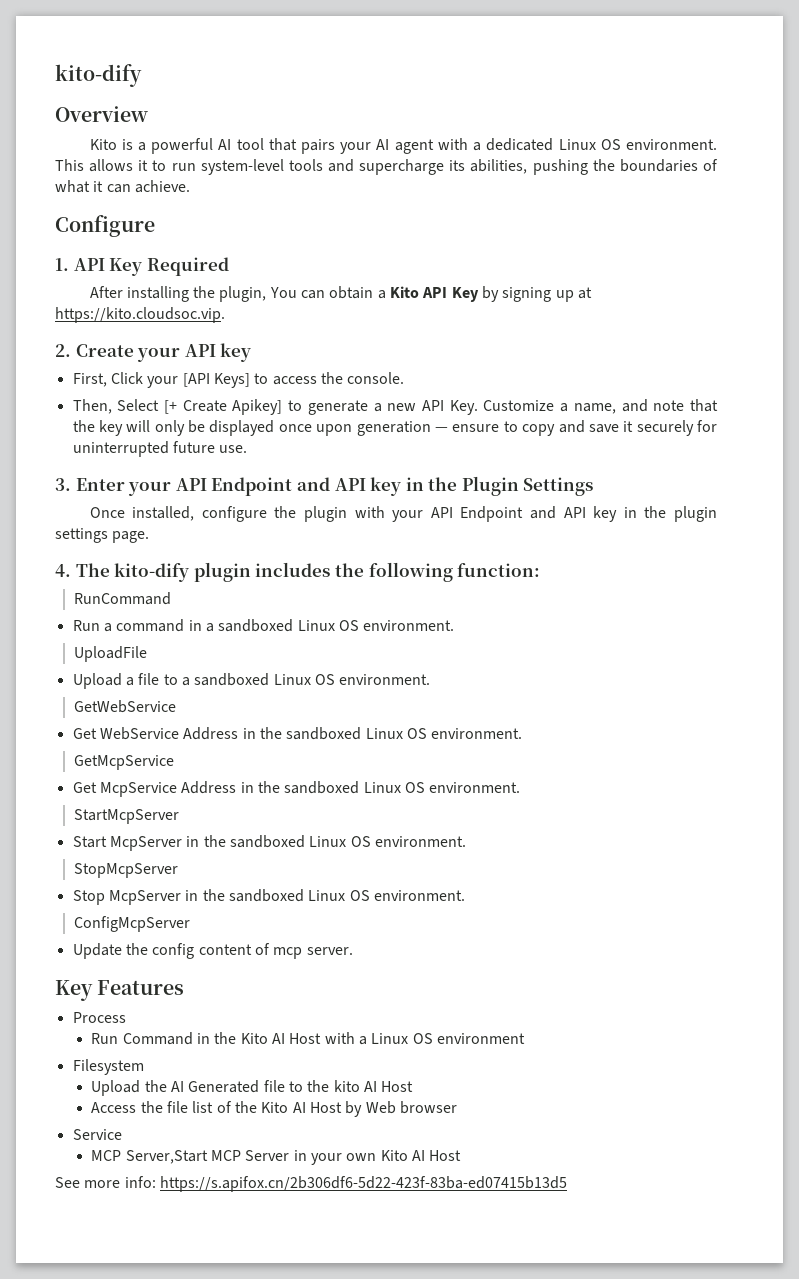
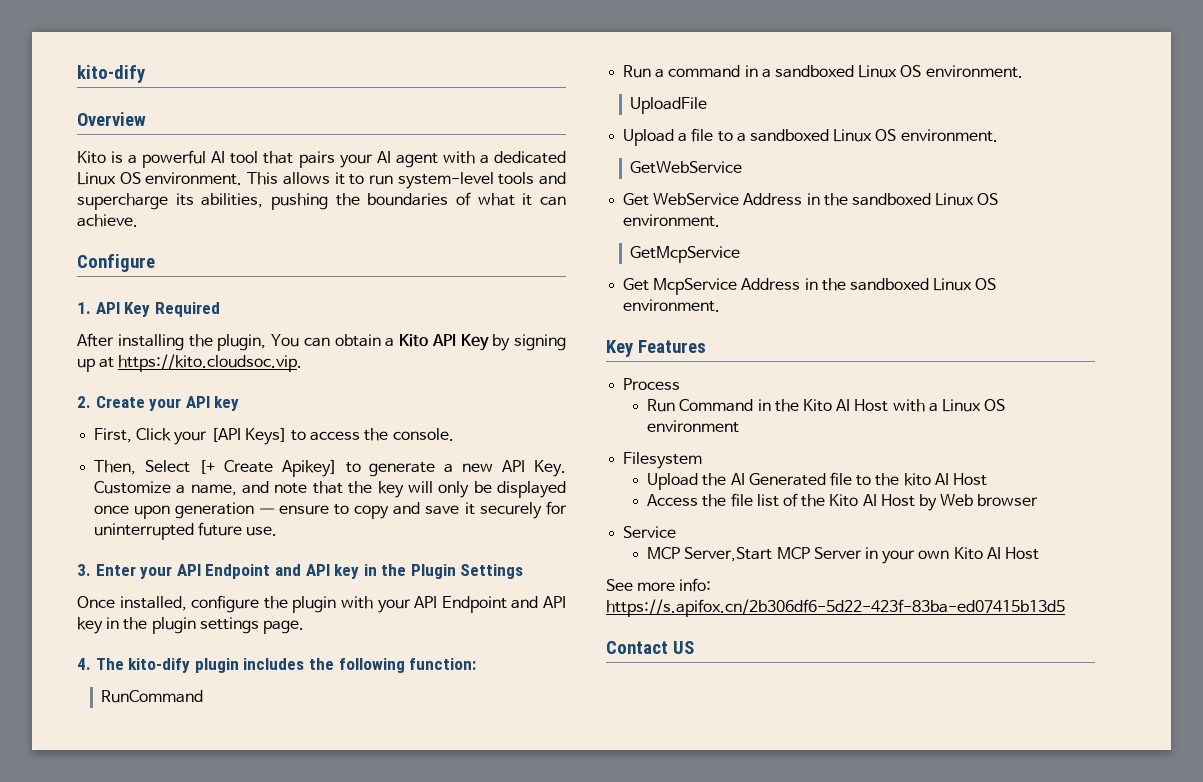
- StartMcpServer
- Start McpServer in the sandboxed Linux OS environment.
- StopMcpServer
- Stop McpServer in the sandboxed Linux OS environment.
- ConfigMcpServer
- Update the config content of mcp server.
+ Contact US

